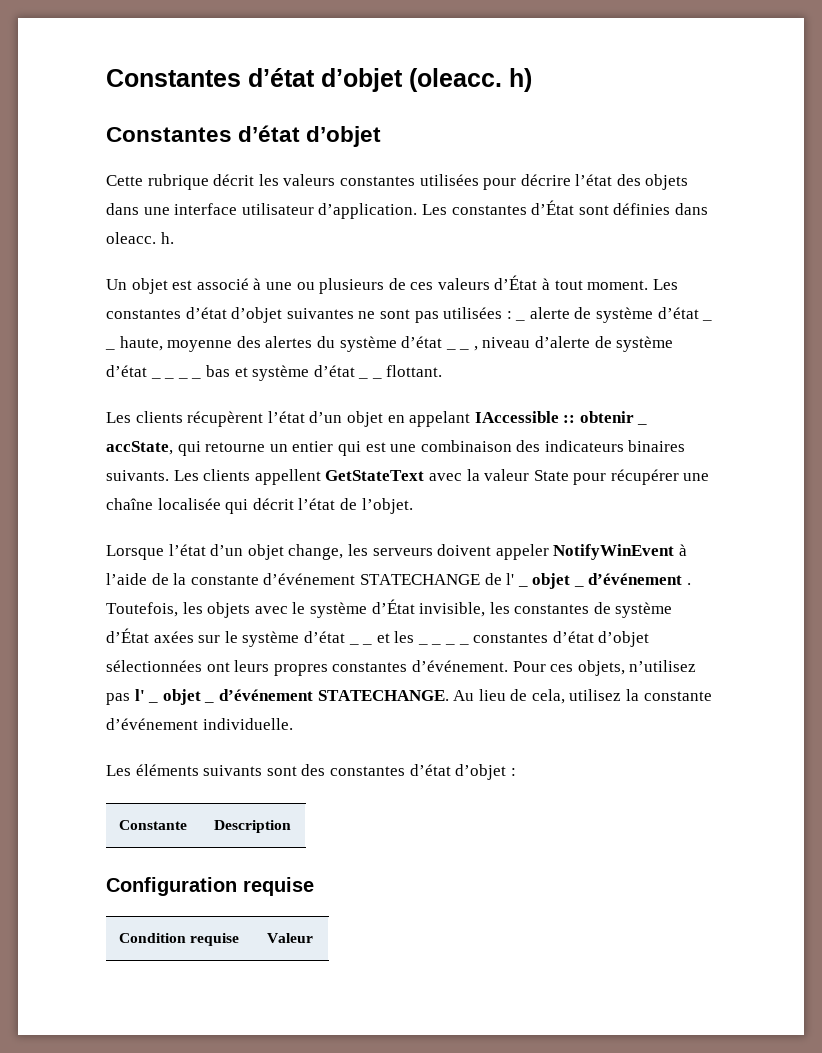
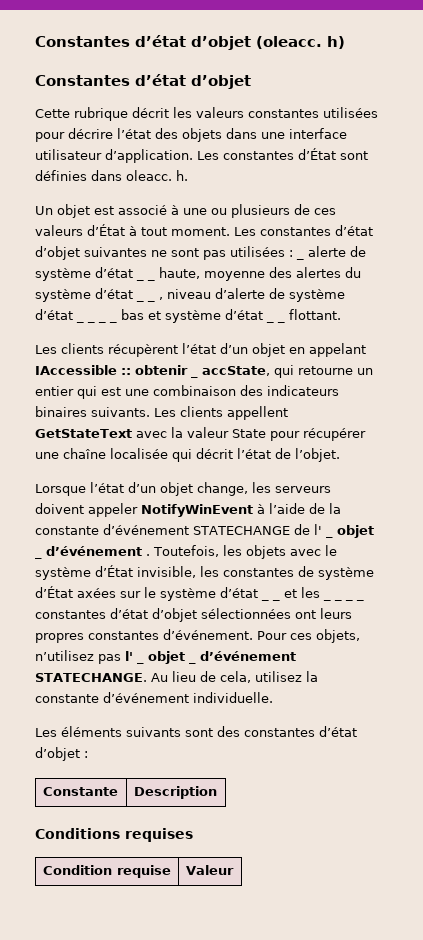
- Configuration requise
+ Conditions requises

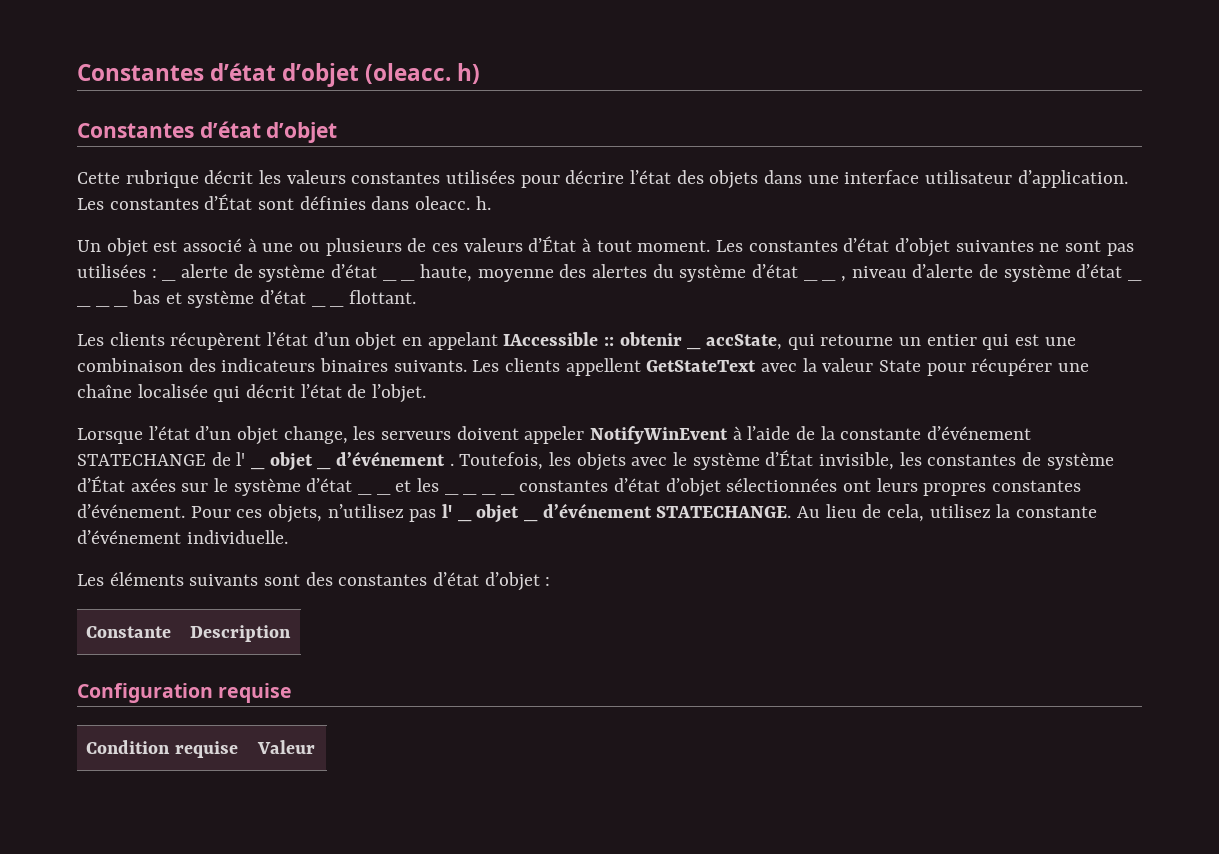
- Conditions requises
+ Configuration requise

